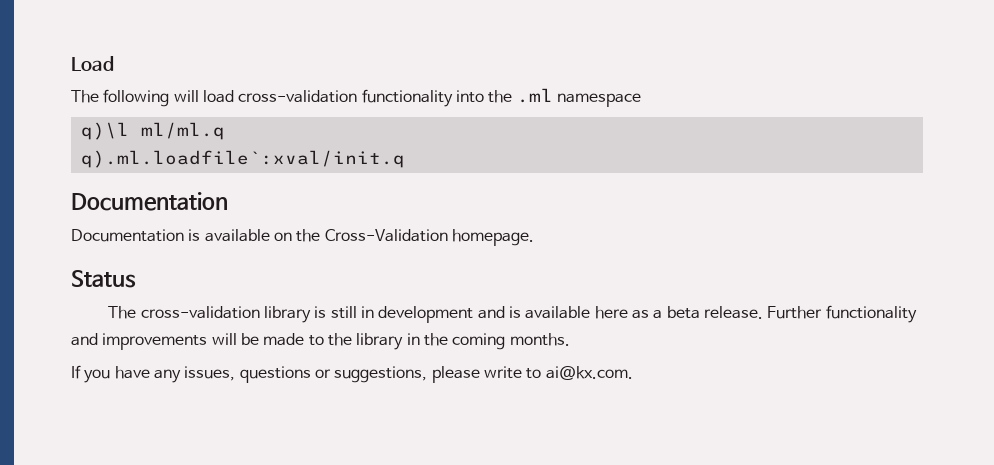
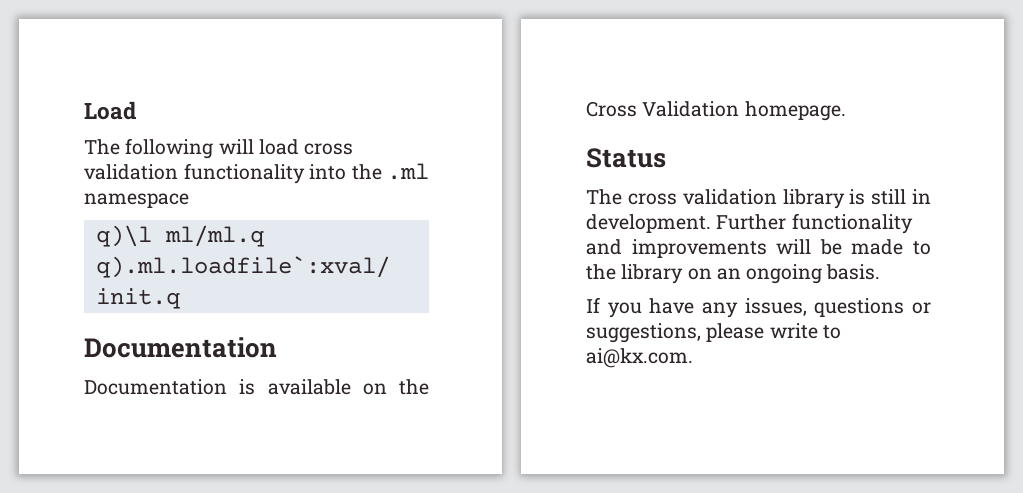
- The following will load cross-validation functionality into the .ml namespace
+ The following will load cross validation functionality into the .ml namespace
- Documentation is available on the Cross-Validation homepage.
+ Documentation is available on the Cross Validation homepage.
- The cross-validation library is still in development and is available here as a beta release.
+ The cross validation library is still in development.
- Further functionality and improvements will be made to the library in the coming months.
+ Further functionality and improvements will be made to the library on an ongoing basis.

